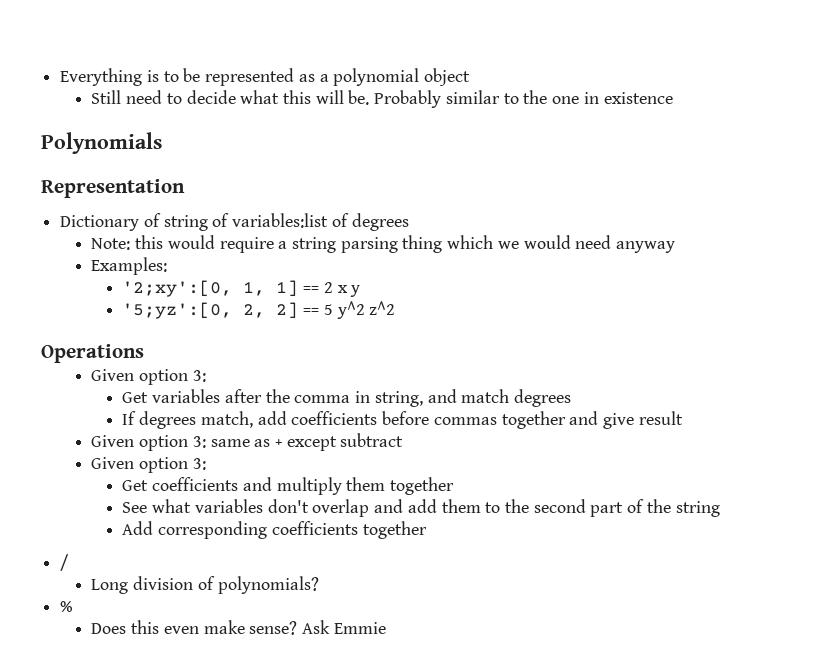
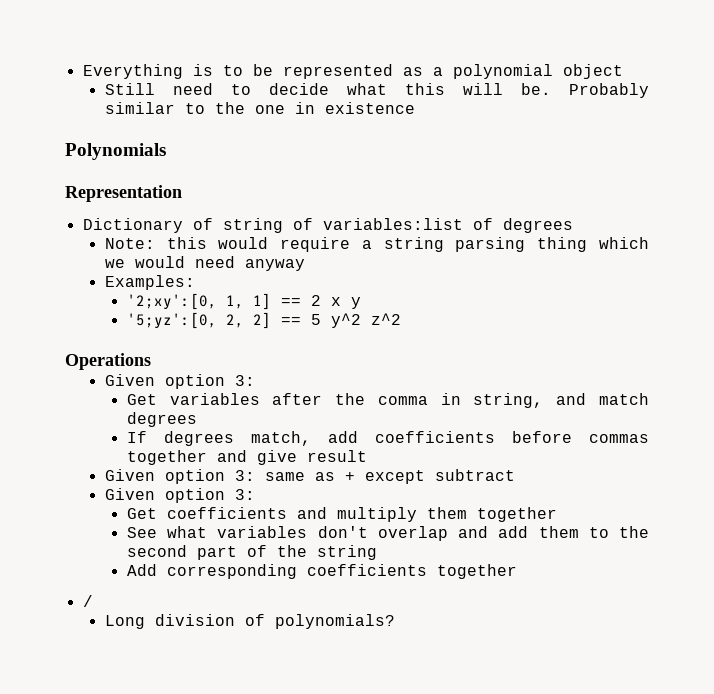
- %
- Does this even make sense? Ask Emmie

